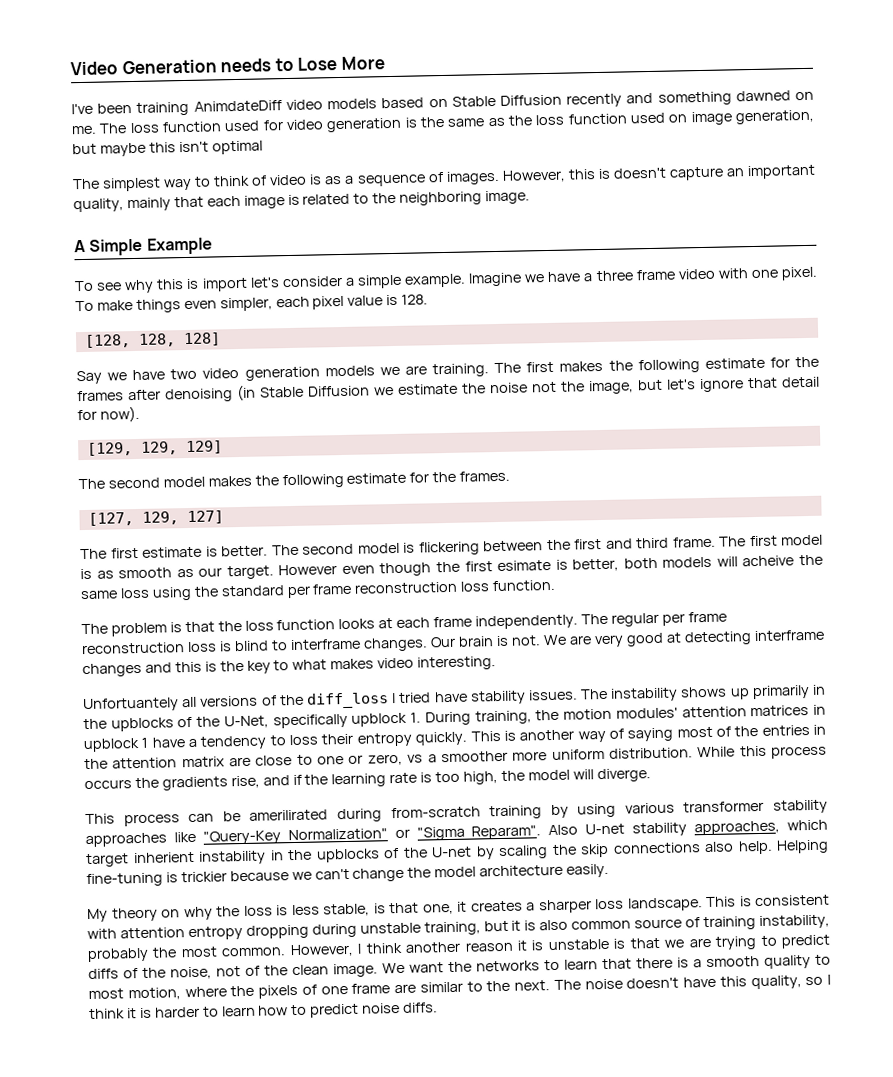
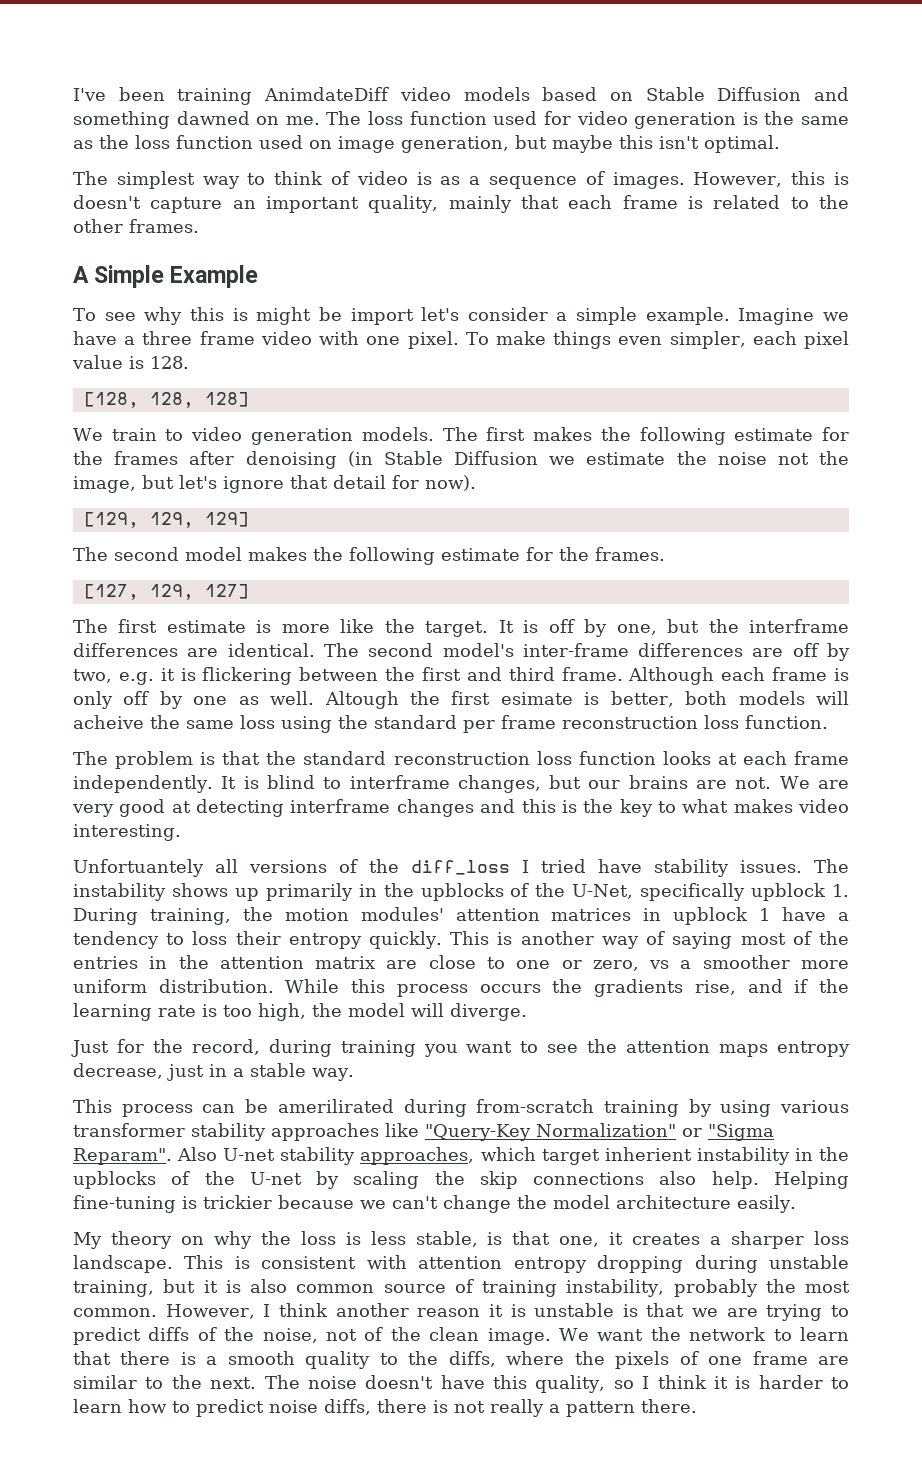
- Video Generation needs to Lose More
- I've been training AnimdateDiff video models based on Stable Diffusion recently and something dawned on me.
+ I've been training AnimdateDiff video models based on Stable Diffusion and something dawned on me.
- The loss function used for video generation is the same as the loss function used on image generation, but maybe this isn't optimal
+ The loss function used for video generation is the same as the loss function used on image generation, but maybe this isn't optimal.
- However, this is doesn't capture an important quality, mainly that each image is related to the neighboring image.
+ However, this is doesn't capture an important quality, mainly that each frame is related to the other frames.
- To see why this is import let's consider a simple example.
+ To see why this is might be import let's consider a simple example.
- Say we have two video generation models we are training.
+ We train to video generation models.
- The first estimate is better. The second model is flickering between the first and third frame.
+ The first estimate is more like the target. It is off by one, but the interframe differences are identical. The second model's inter-frame differences are off by two, e.g. it is flickering between the first and third frame.
- The first model is as smooth as our target. However even though the first esimate is better, both models will acheive the same loss using the standard per frame reconstruction loss function.
+ Although each frame is only off by one as well. Altough the first esimate is better, both models will acheive the same loss using the standard per frame reconstruction loss function.
- The problem is that the loss function looks at each frame independently.
+ The problem is that the standard reconstruction loss function looks at each frame independently.
- The regular per frame reconstruction loss is blind to interframe changes. Our brain is not.
+ It is blind to interframe changes, but our brains are not.
+ Just for the record, during training you want to see the attention maps entropy decrease, just in a stable way.
- We want the networks to learn that there is a smooth quality to most motion, where the pixels of one frame are similar to the next.
+ We want the network to learn that there is a smooth quality to the diffs, where the pixels of one frame are similar to the next.
- The noise doesn't have this quality, so I think it is harder to learn how to predict noise diffs.
+ The noise doesn't have this quality, so I think it is harder to learn how to predict noise diffs, there is not really a pattern there.

